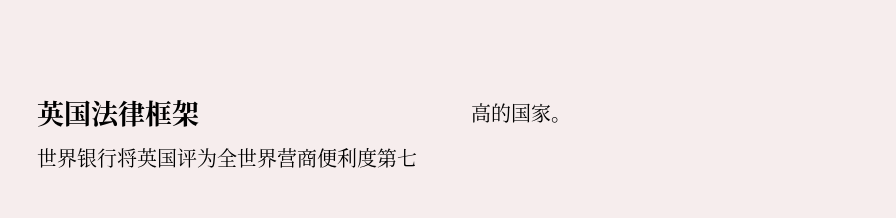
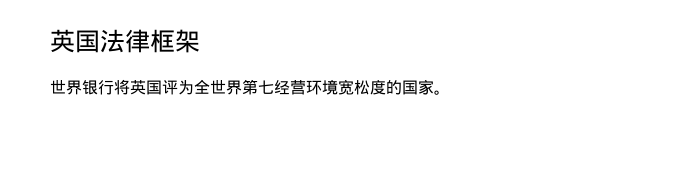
- 世界银行将英国评为全世界营商便利度第七高的国家。
+ 世界银行将英国评为全世界第七经营环境宽松度的国家。

